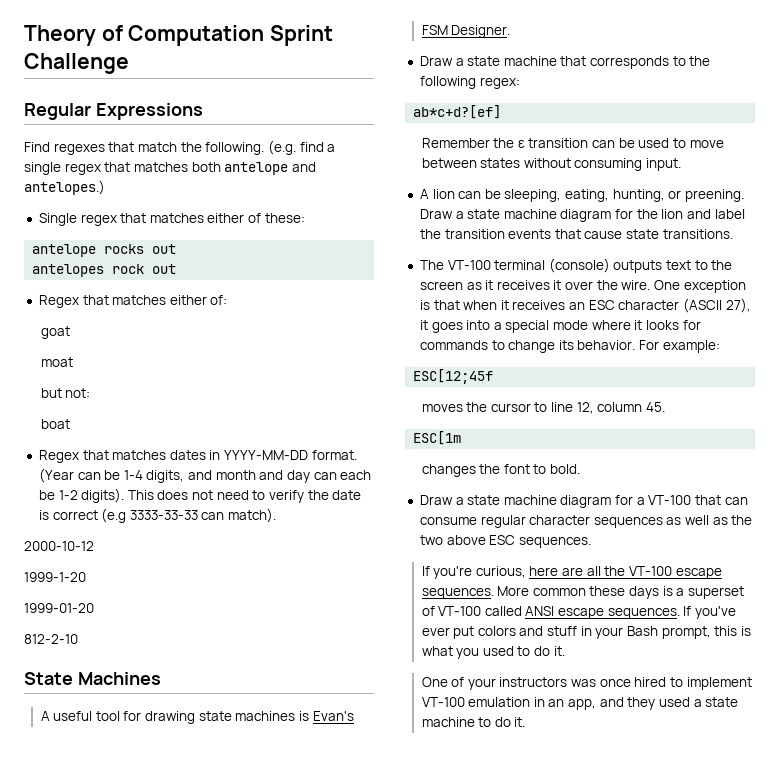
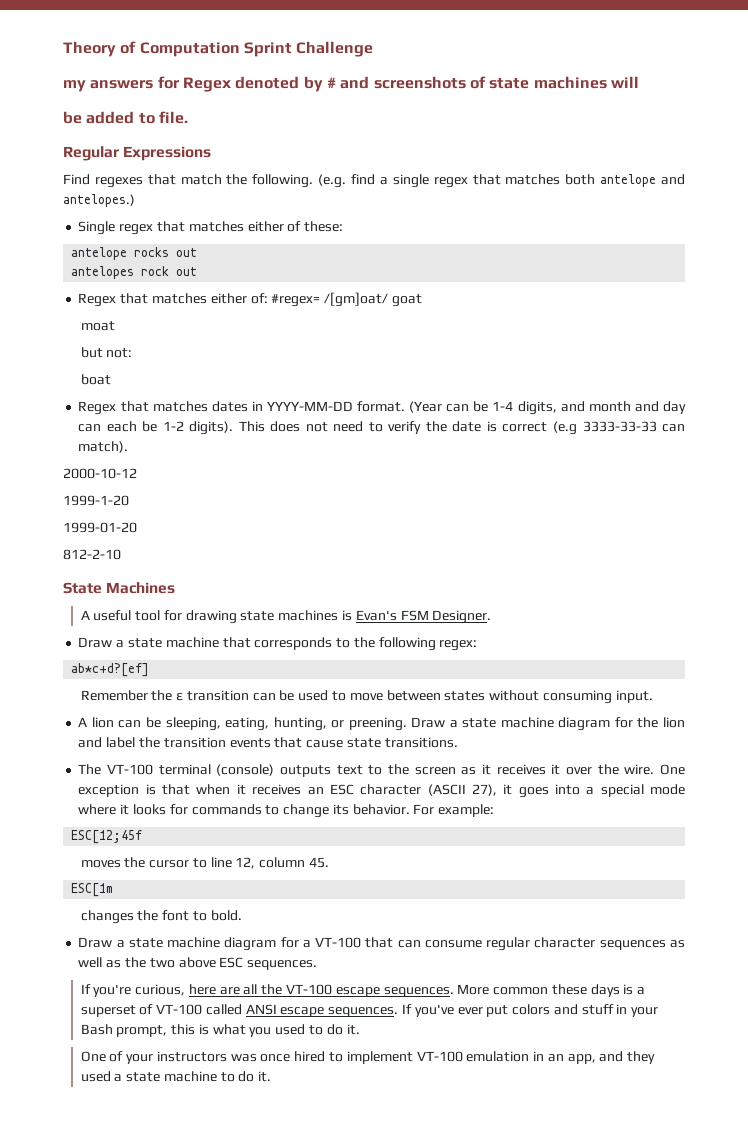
+ my answers for Regex denoted by # and screenshots of state machines will
+ be added to file.
- Regex that matches either of:
- goat
+ Regex that matches either of: #regex= /[gm]oat/ goat

